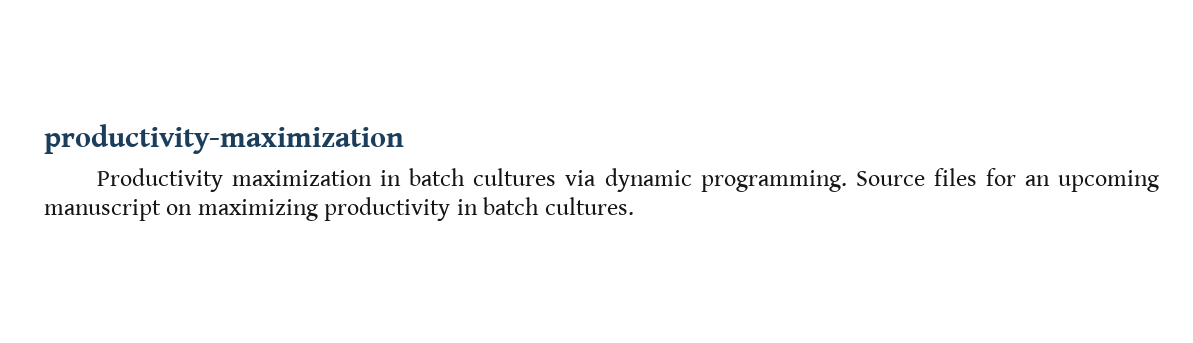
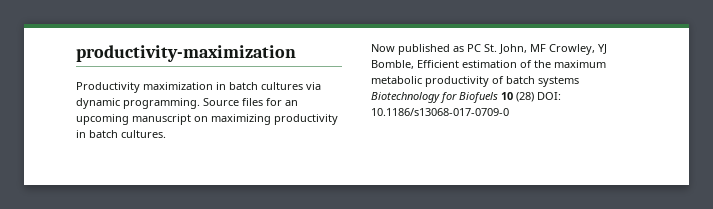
+ Now published as PC St. John, MF Crowley, YJ Bomble, Efficient estimation of the maximum metabolic productivity of batch systems Biotechnology for Biofuels 10 (28) DOI: 10.1186/s13068-017-0709-0

